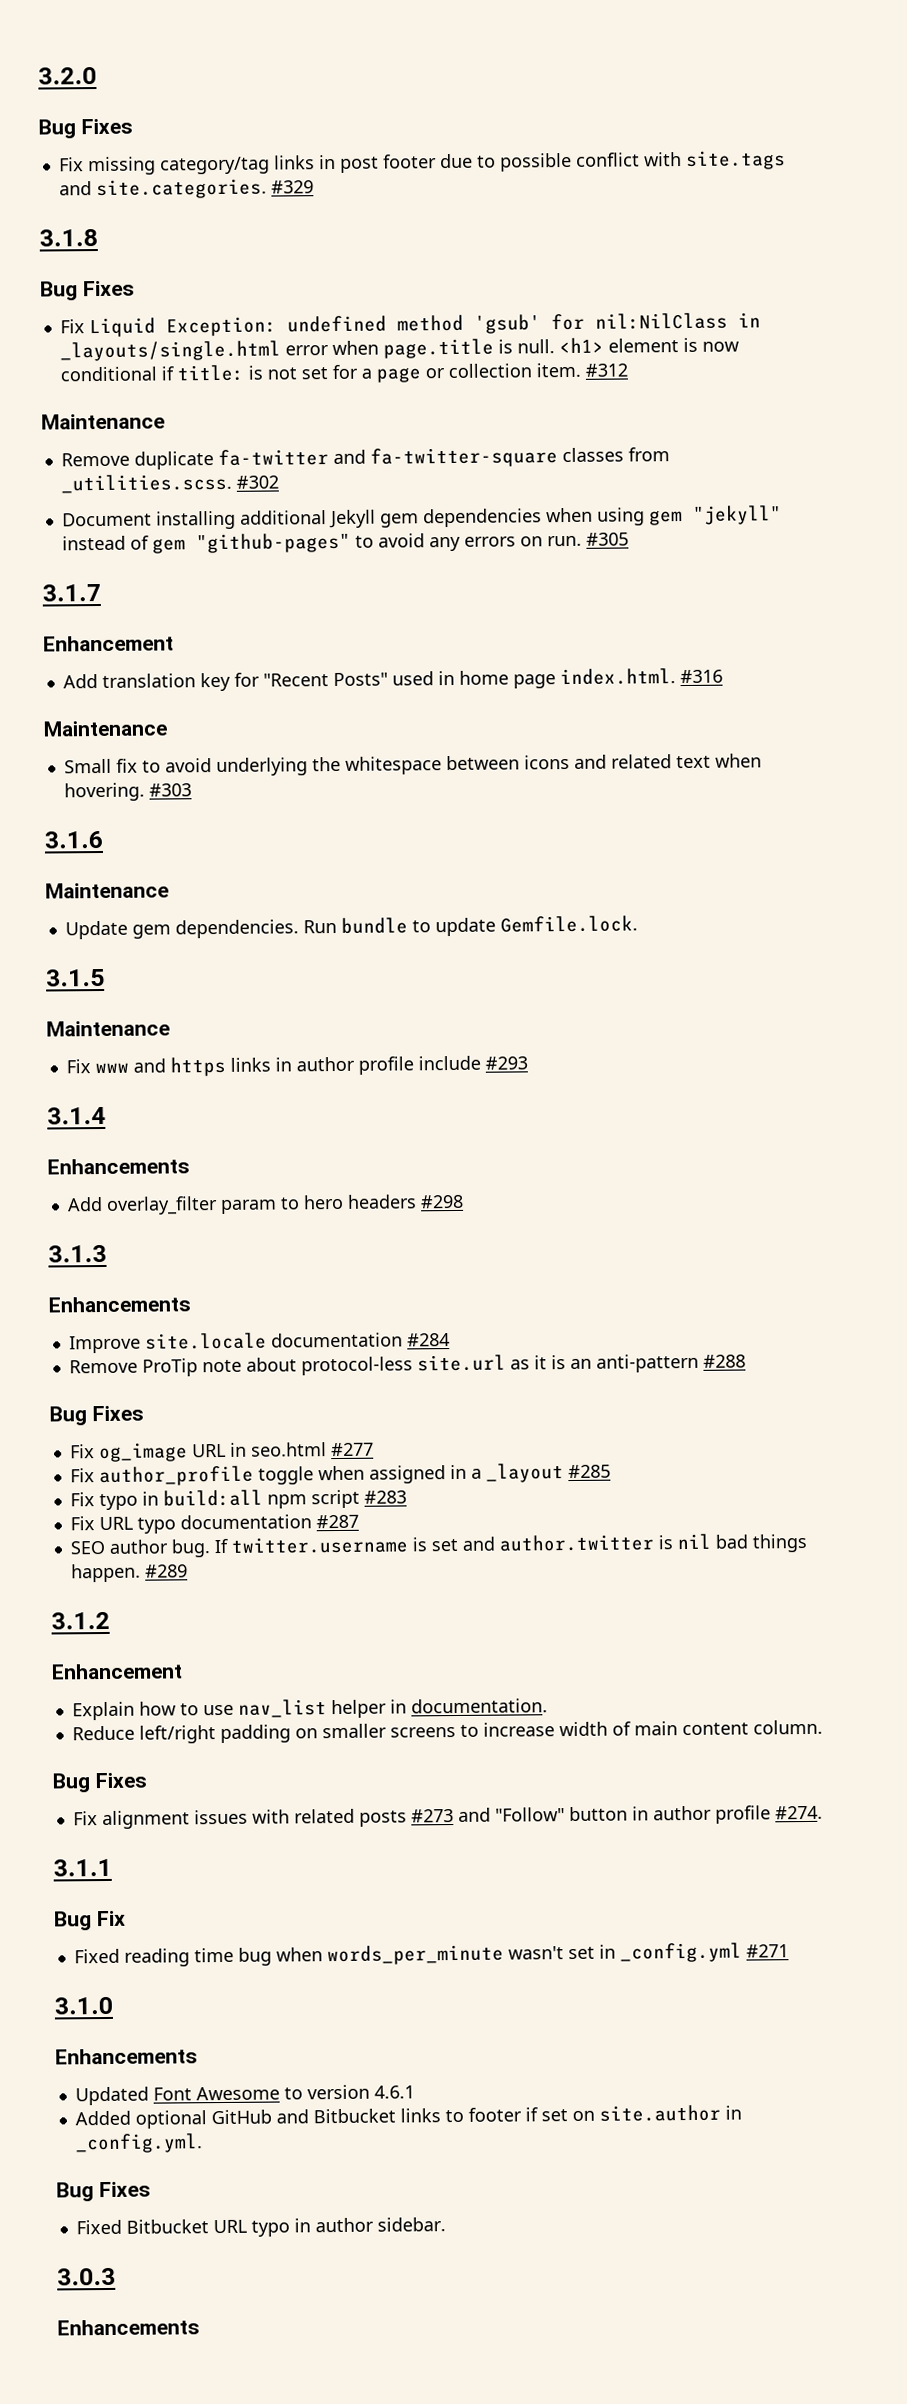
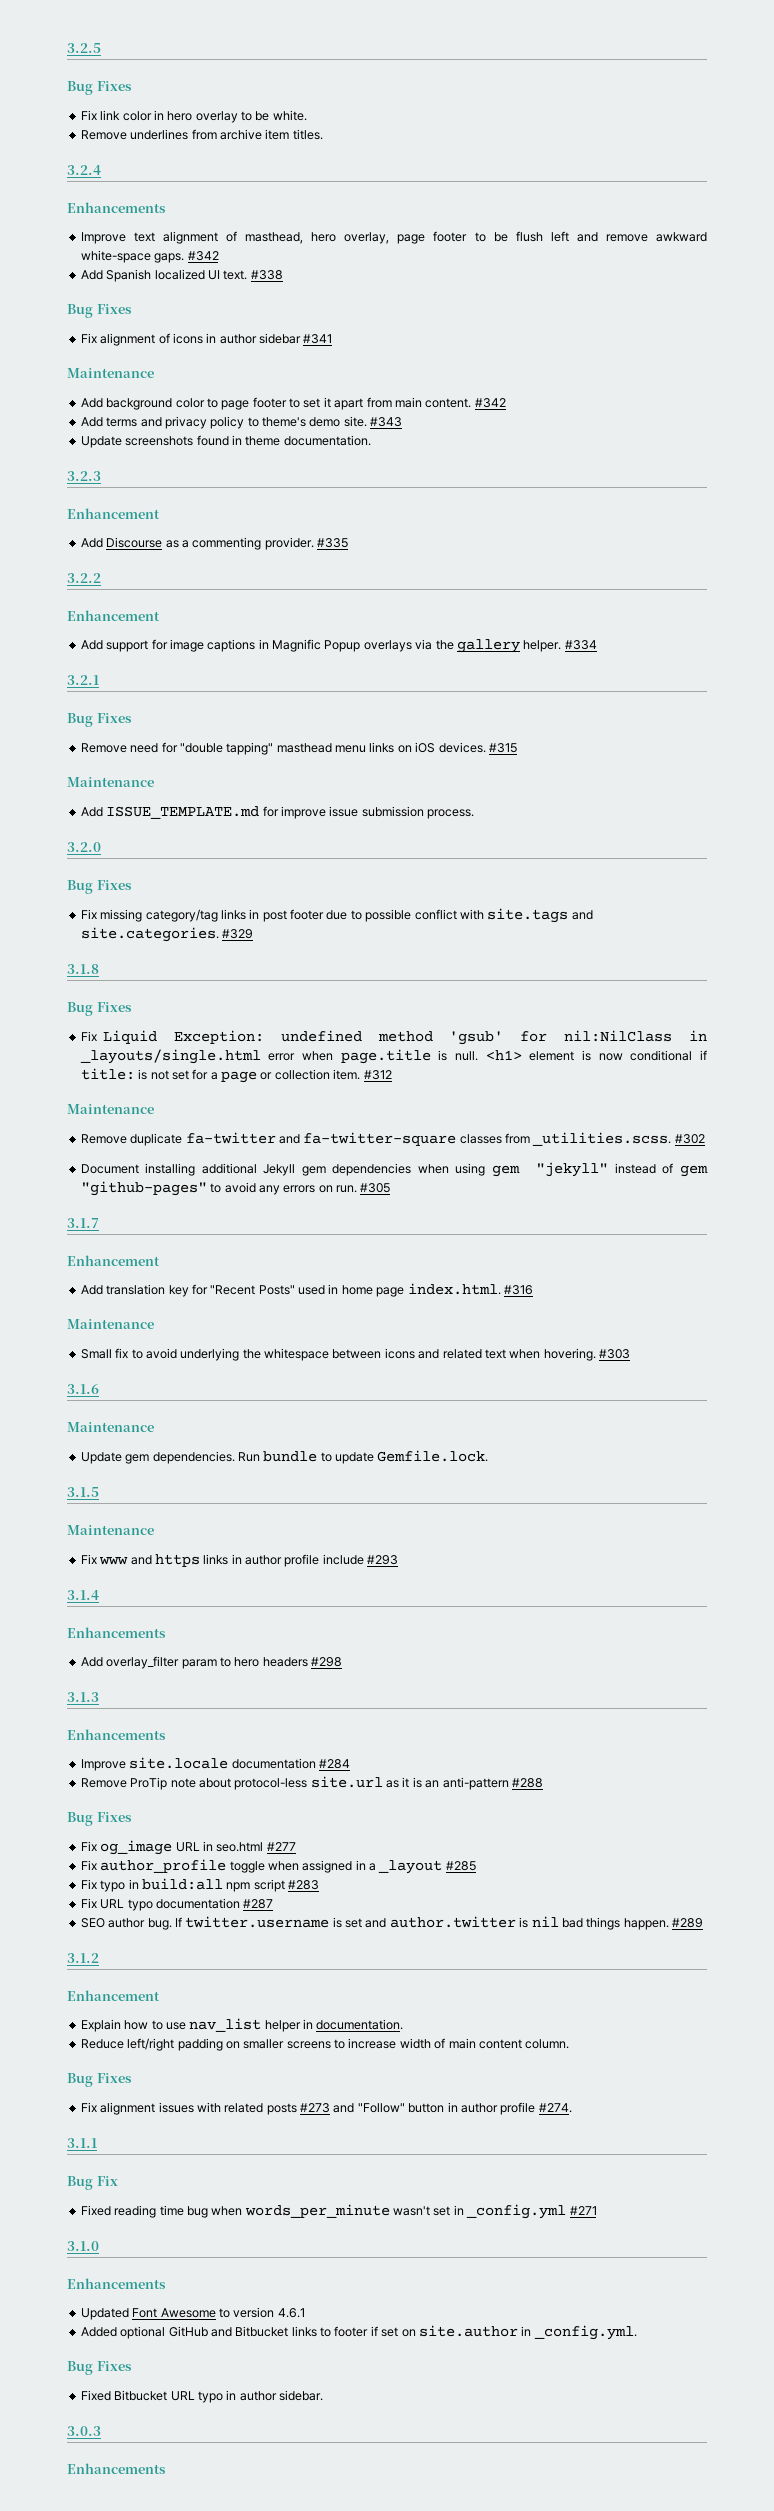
+ 3.2.5
+ Bug Fixes
+ Fix link color in hero overlay to be white.
+ Remove underlines from archive item titles.
+ 3.2.4
+ Enhancements
+ Improve text alignment of masthead, hero overlay, page footer to be flush left and remove awkward white-space gaps. #342
+ Add Spanish localized UI text. #338
+ Bug Fixes
+ Fix alignment of icons in author sidebar #341
+ Maintenance
+ Add background color to page footer to set it apart from main content. #342
+ Add terms and privacy policy to theme's demo site. #343
+ Update screenshots found in theme documentation.
+ 3.2.3
+ Enhancement
+ Add Discourse as a commenting provider. #335
+ 3.2.2
+ Enhancement
+ Add support for image captions in Magnific Popup overlays via the gallery helper. #334
+ 3.2.1
+ Bug Fixes
+ Remove need for "double tapping" masthead menu links on iOS devices. #315
+ Maintenance
+ Add ISSUE_TEMPLATE.md for improve issue submission process.

